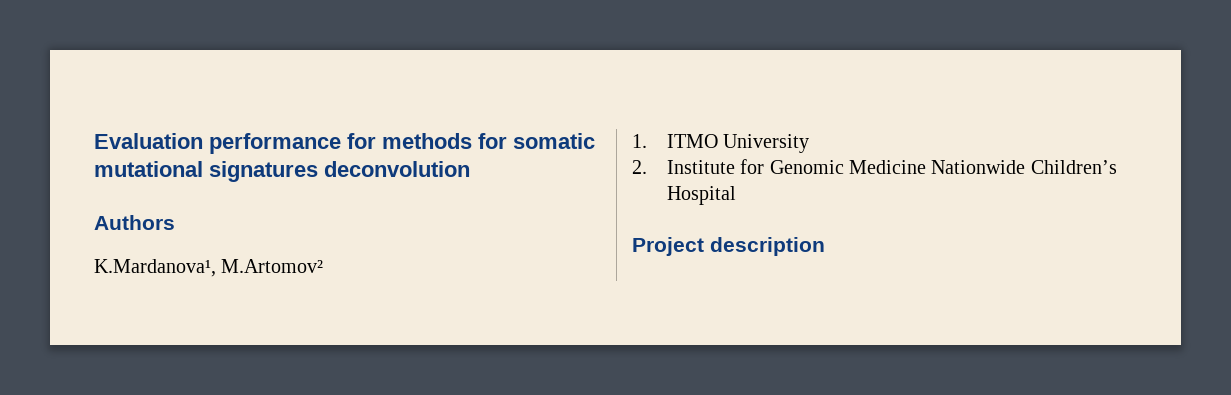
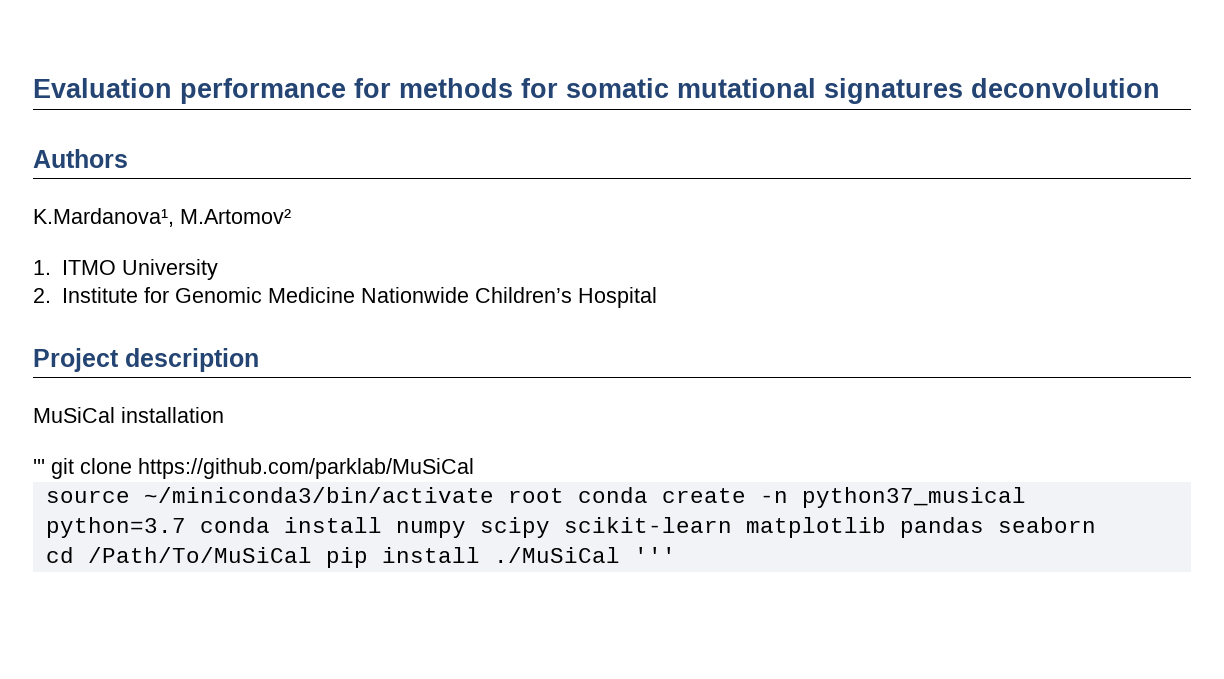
+ MuSiCal installation
+ ''' git clone https://github.com/parklab/MuSiCal
+ source ~/miniconda3/bin/activate root conda create -n python37_musical python=3.7 conda install numpy scipy scikit-learn matplotlib pandas seaborn
+ cd /Path/To/MuSiCal pip install ./MuSiCal '''

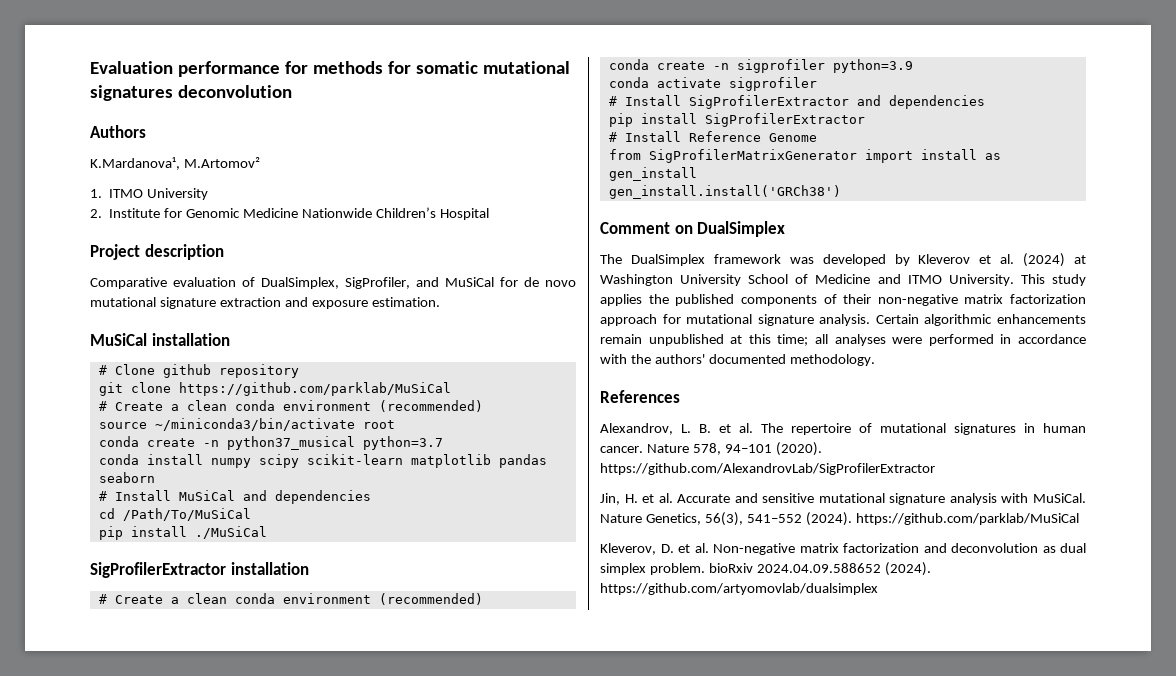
+ Comparative evaluation of DualSimplex, SigProfiler, and MuSiCal for de novo mutational signature extraction and exposure estimation.
  MuSiCal installation
- ''' git clone https://github.com/parklab/MuSiCal
+ # Clone github repository
+ git clone https://github.com/parklab/MuSiCal
+ # Create a clean conda environment (recommended)
- source ~/miniconda3/bin/activate root conda create -n python37_musical python=3.7 conda install numpy scipy scikit-learn matplotlib pandas seaborn
+ source ~/miniconda3/bin/activate root
+ conda create -n python37_musical python=3.7
+ conda install numpy scipy scikit-learn matplotlib pandas seaborn
+ # Install MuSiCal and dependencies
- cd /Path/To/MuSiCal pip install ./MuSiCal '''
+ cd /Path/To/MuSiCal
+ pip install ./MuSiCal
+ SigProfilerExtractor installation
+ # Create a clean conda environment (recommended)
+ conda create -n sigprofiler python=3.9
+ conda activate sigprofiler
+ # Install SigProfilerExtractor and dependencies
+ pip install SigProfilerExtractor
+ # Install Reference Genome
+ from SigProfilerMatrixGenerator import install as gen_install
+ gen_install.install('GRCh38')
+ Comment on DualSimplex
+ The DualSimplex framework was developed by Kleverov et al. (2024) at Washington University School of Medicine and ITMO University. This study applies the published components of their non-negative matrix factorization approach for mutational signature analysis. Certain algorithmic enhancements remain unpublished at this time; all analyses were performed in accordance with the authors' documented methodology.
+ References
+ Alexandrov, L. B. et al. The repertoire of mutational signatures in human cancer. Nature 578, 94–101 (2020). https://github.com/AlexandrovLab/SigProfilerExtractor
+ Jin, H. et al. Accurate and sensitive mutational signature analysis with MuSiCal. Nature Genetics, 56(3), 541–552 (2024). https://github.com/parklab/MuSiCal
+ Kleverov, D. et al. Non-negative matrix factorization and deconvolution as dual simplex problem. bioRxiv 2024.04.09.588652 (2024). https://github.com/artyomovlab/dualsimplex

